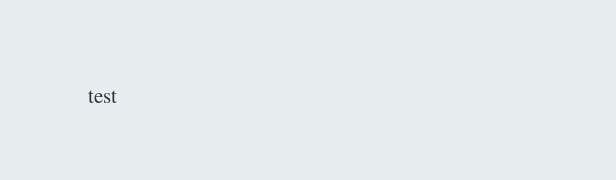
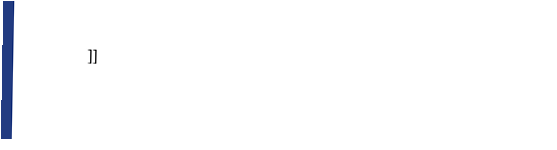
- test
+ ]]

